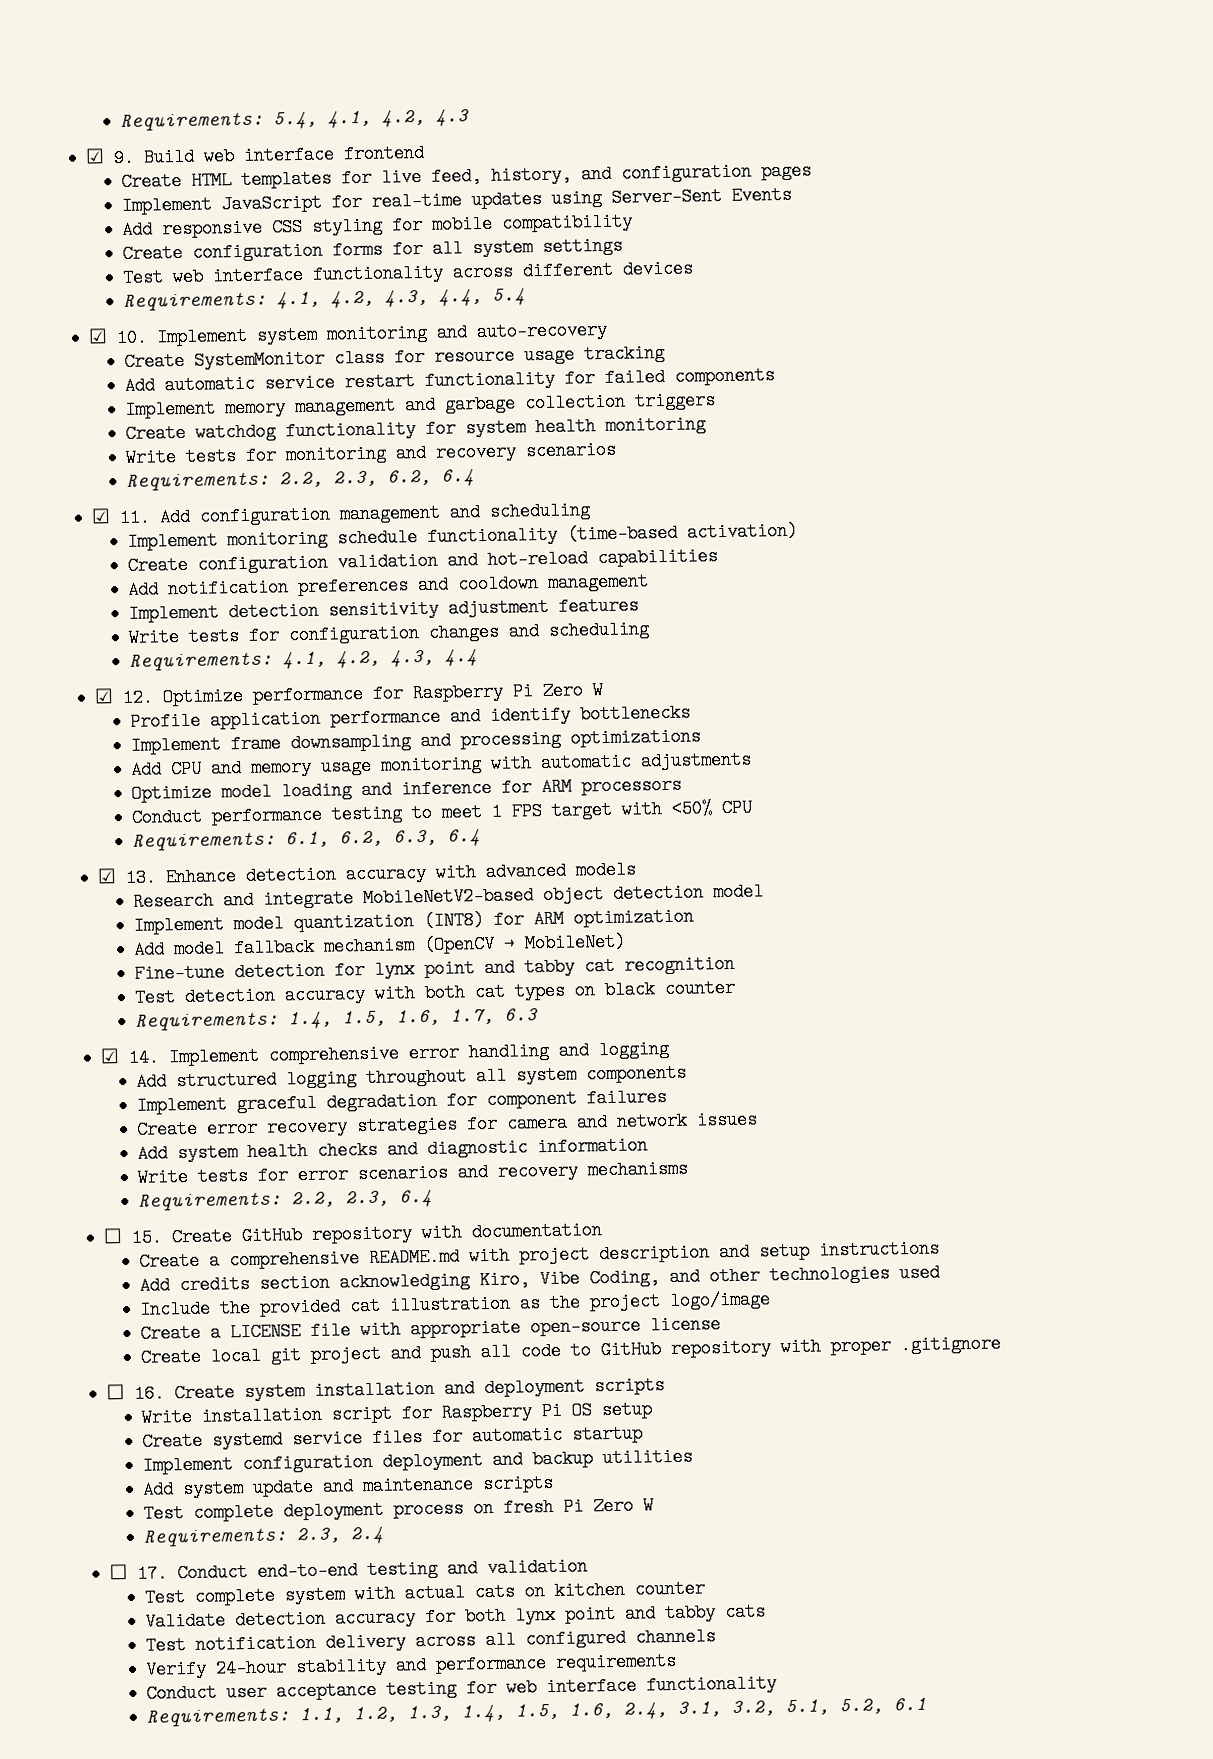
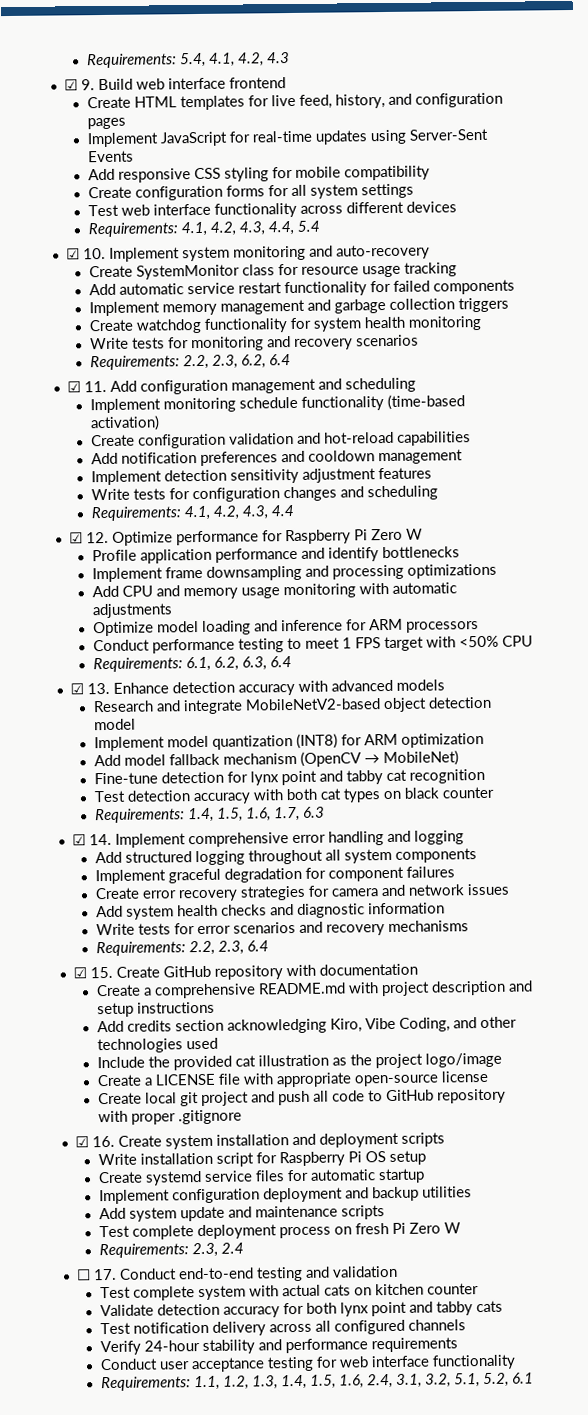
- ☐ 15. Create GitHub repository with documentation
+ ☑ 15. Create GitHub repository with documentation
- ☐ 16. Create system installation and deployment scripts
+ ☑ 16. Create system installation and deployment scripts

